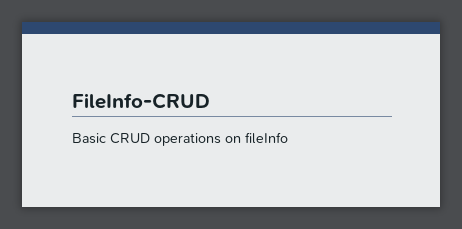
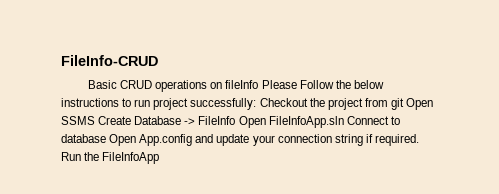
- Basic CRUD operations on fileInfo
+ Basic CRUD operations on fileInfo Please Follow the below instructions to run project successfully: Checkout the project from git Open SSMS Create Database -> FileInfo Open FileInfoApp.sln Connect to database Open App.config and update your connection string if required. Run the FileInfoApp

